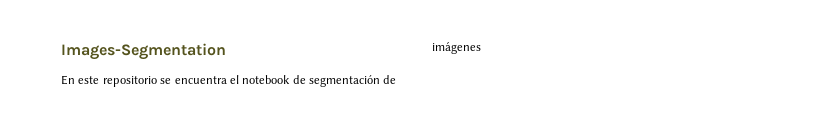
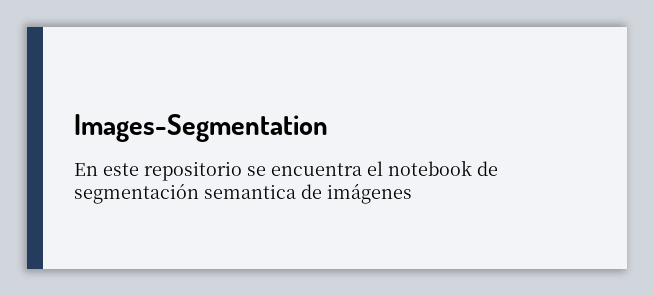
- En este repositorio se encuentra el notebook de segmentación de imágenes
+ En este repositorio se encuentra el notebook de segmentación semantica de imágenes

